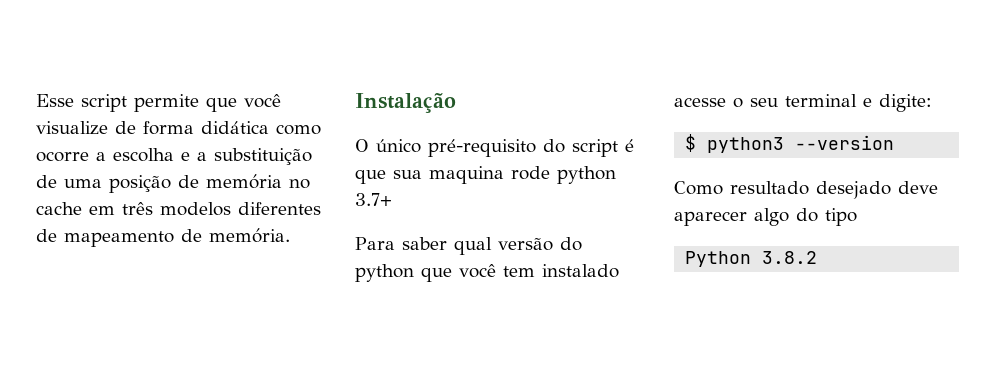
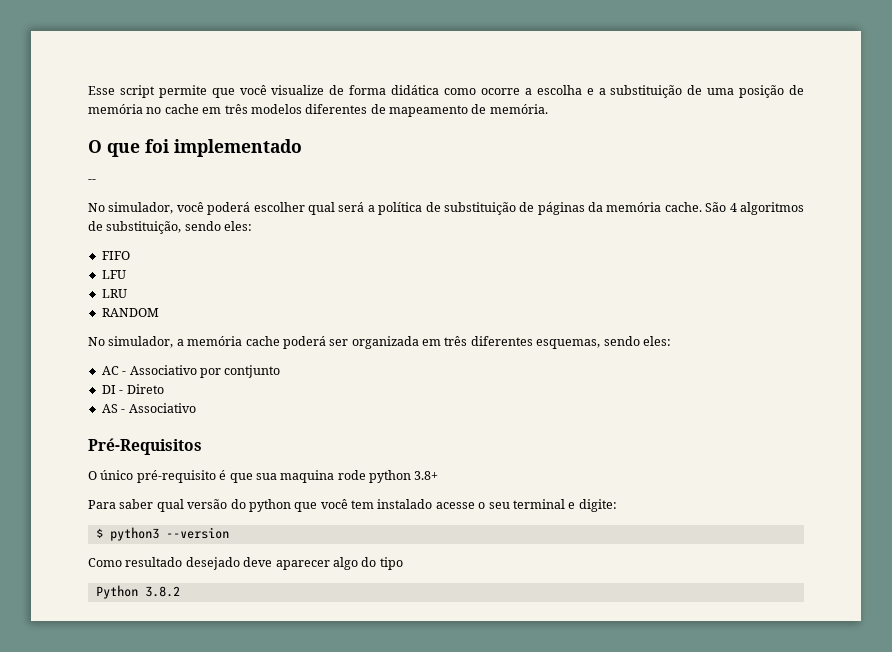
- Instalação
+ O que foi implementado
+ --
+ No simulador, você poderá escolher qual será a política de substituição de páginas da memória cache. São 4 algoritmos de substituição, sendo eles:
+ FIFO
+ LFU
+ LRU
+ RANDOM
+ No simulador, a memória cache poderá ser organizada em três diferentes esquemas, sendo eles:
+ AC - Associativo por contjunto
+ DI - Direto
+ AS - Associativo
+ Pré-Requisitos
- O único pré-requisito do script é que sua maquina rode python 3.7+
+ O único pré-requisito é que sua maquina rode python 3.8+

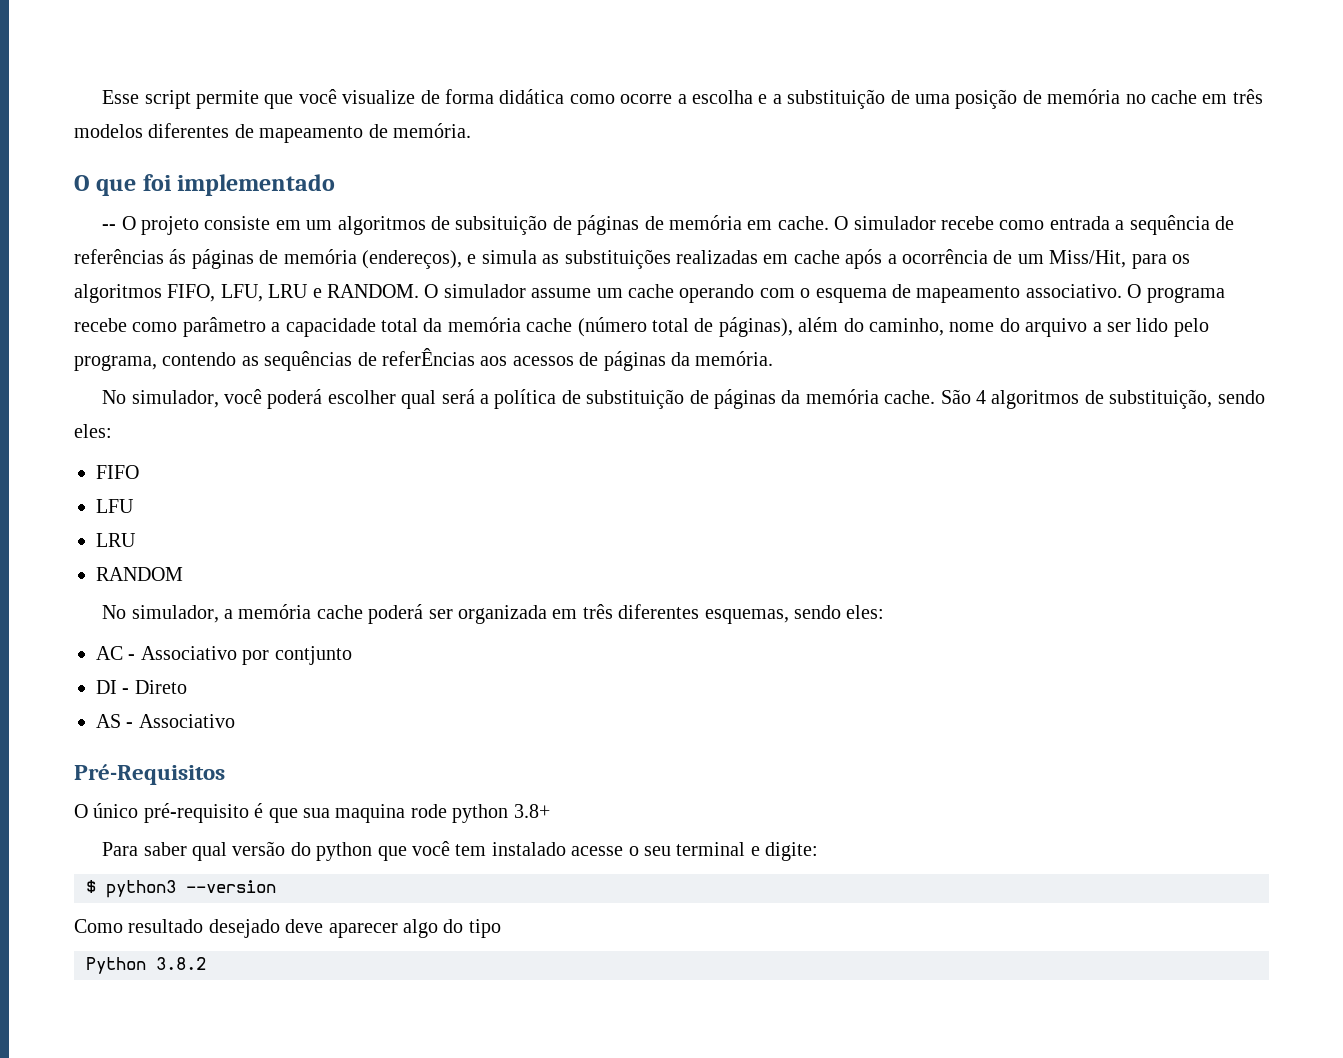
- --
+ -- O projeto consiste em um algoritmos de subsituição de páginas de memória em cache. O simulador recebe como entrada a sequência de referências ás páginas de memória (endereços), e simula as substituições realizadas em cache após a ocorrência de um Miss/Hit, para os algoritmos FIFO, LFU, LRU e RANDOM. O simulador assume um cache operando com o esquema de mapeamento associativo. O programa recebe como parâmetro a capacidade total da memória cache (número total de páginas), além do caminho, nome do arquivo a ser lido pelo programa, contendo as sequências de referÊncias aos acessos de páginas da memória.

